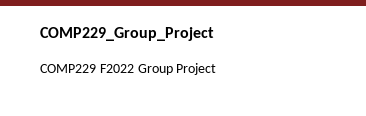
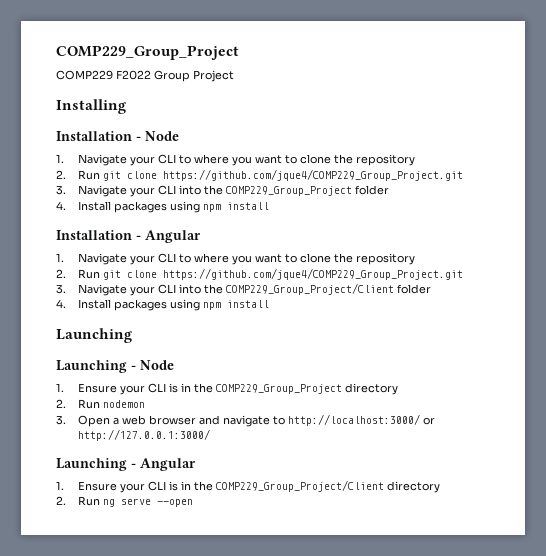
+ Installing
+ Installation - Node
+ 1. Navigate your CLI to where you want to clone the repository
+ 2. Run git clone https://github.com/jque4/COMP229_Group_Project.git
+ 3. Navigate your CLI into the COMP229_Group_Project folder
+ 4. Install packages using npm install
+ Installation - Angular
+ 1. Navigate your CLI to where you want to clone the repository
+ 2. Run git clone https://github.com/jque4/COMP229_Group_Project.git
+ 3. Navigate your CLI into the COMP229_Group_Project/Client folder
+ 4. Install packages using npm install
+ Launching
+ Launching - Node
+ 1. Ensure your CLI is in the COMP229_Group_Project directory
+ 2. Run nodemon
+ 3. Open a web browser and navigate to http://localhost:3000/ or http://127.0.0.1:3000/
+ Launching - Angular
+ 1. Ensure your CLI is in the COMP229_Group_Project/Client directory
+ 2. Run ng serve --open

